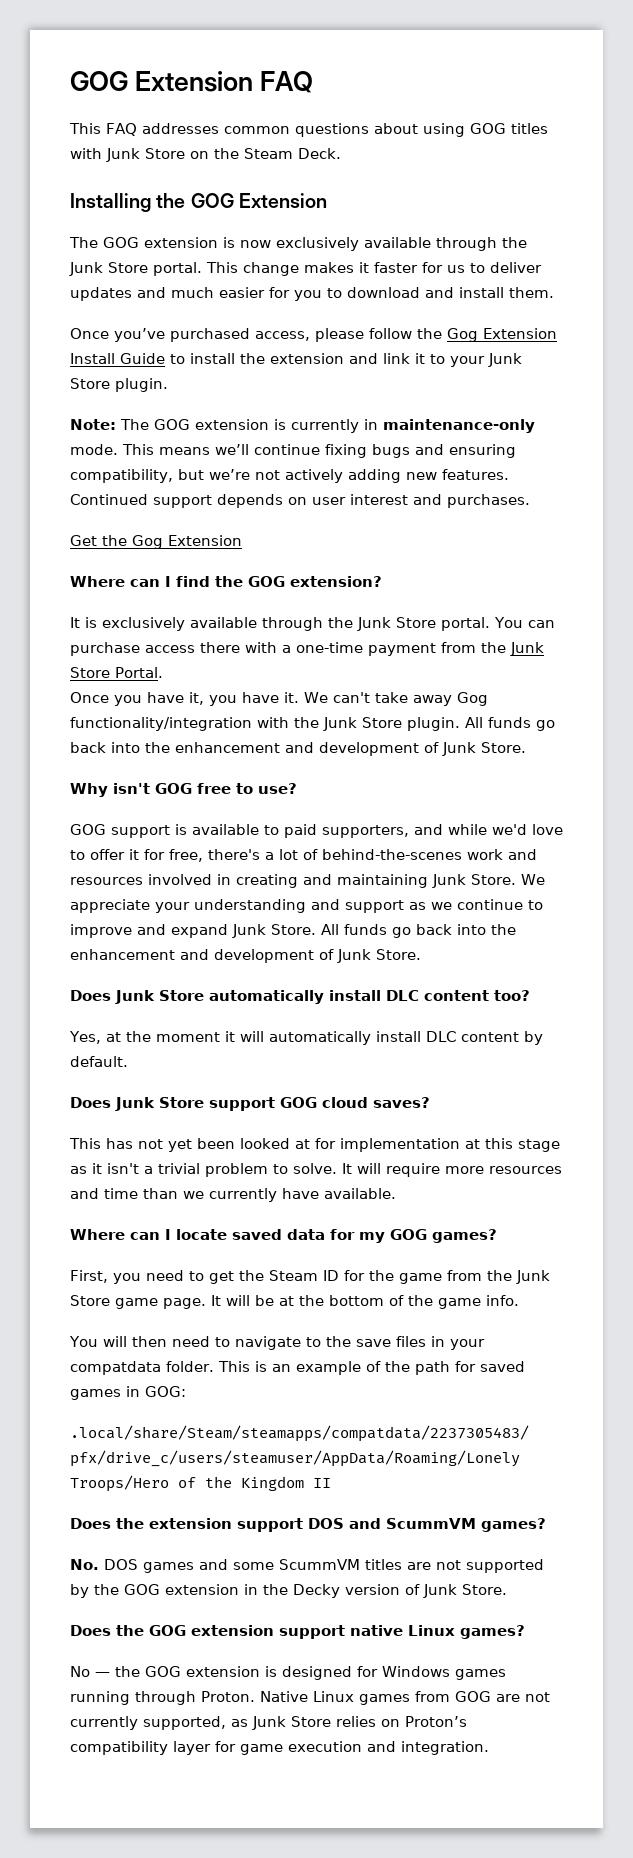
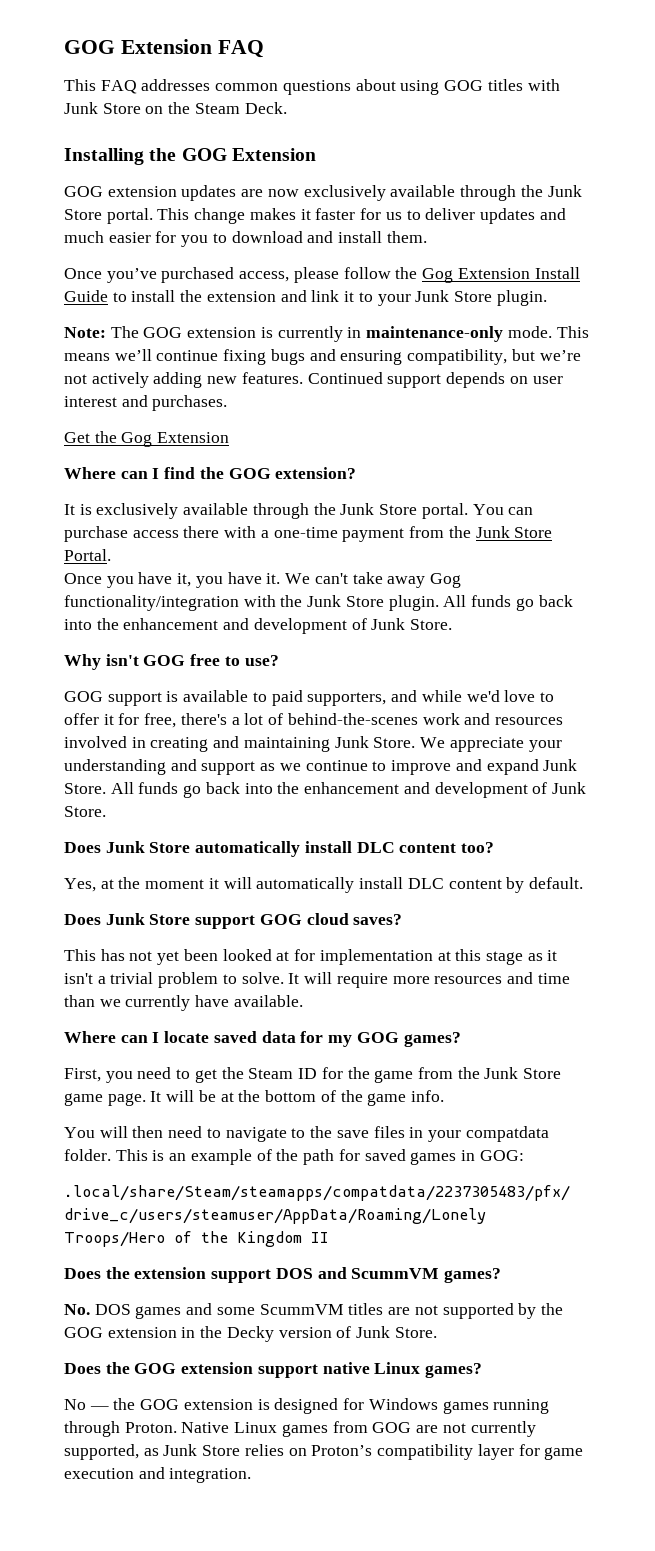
- The GOG extension is now exclusively available through the Junk Store portal.
+ GOG extension updates are now exclusively available through the Junk Store portal.

